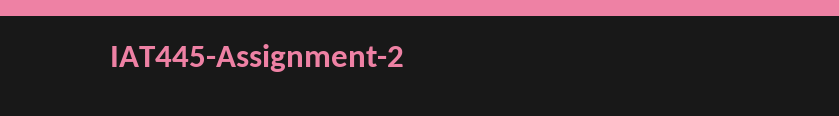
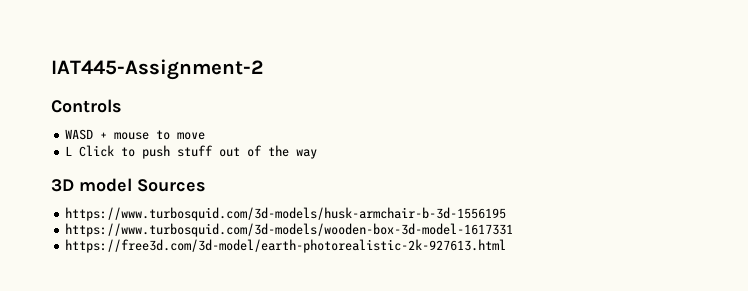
+ Controls
+ WASD + mouse to move
+ L Click to push stuff out of the way
+ 3D model Sources
+ https://www.turbosquid.com/3d-models/husk-armchair-b-3d-1556195
+ https://www.turbosquid.com/3d-models/wooden-box-3d-model-1617331
+ https://free3d.com/3d-model/earth-photorealistic-2k-927613.html

